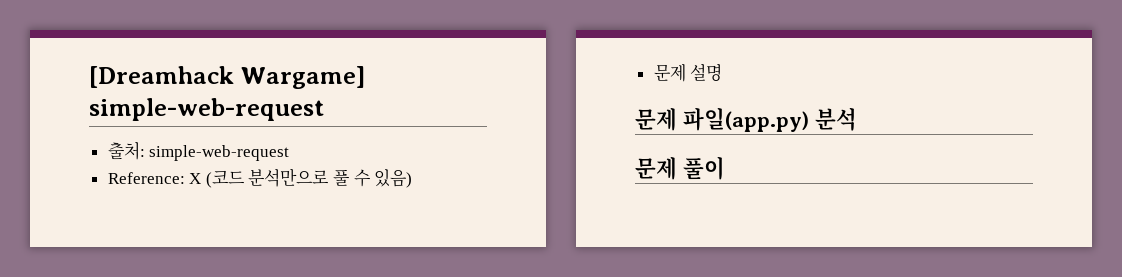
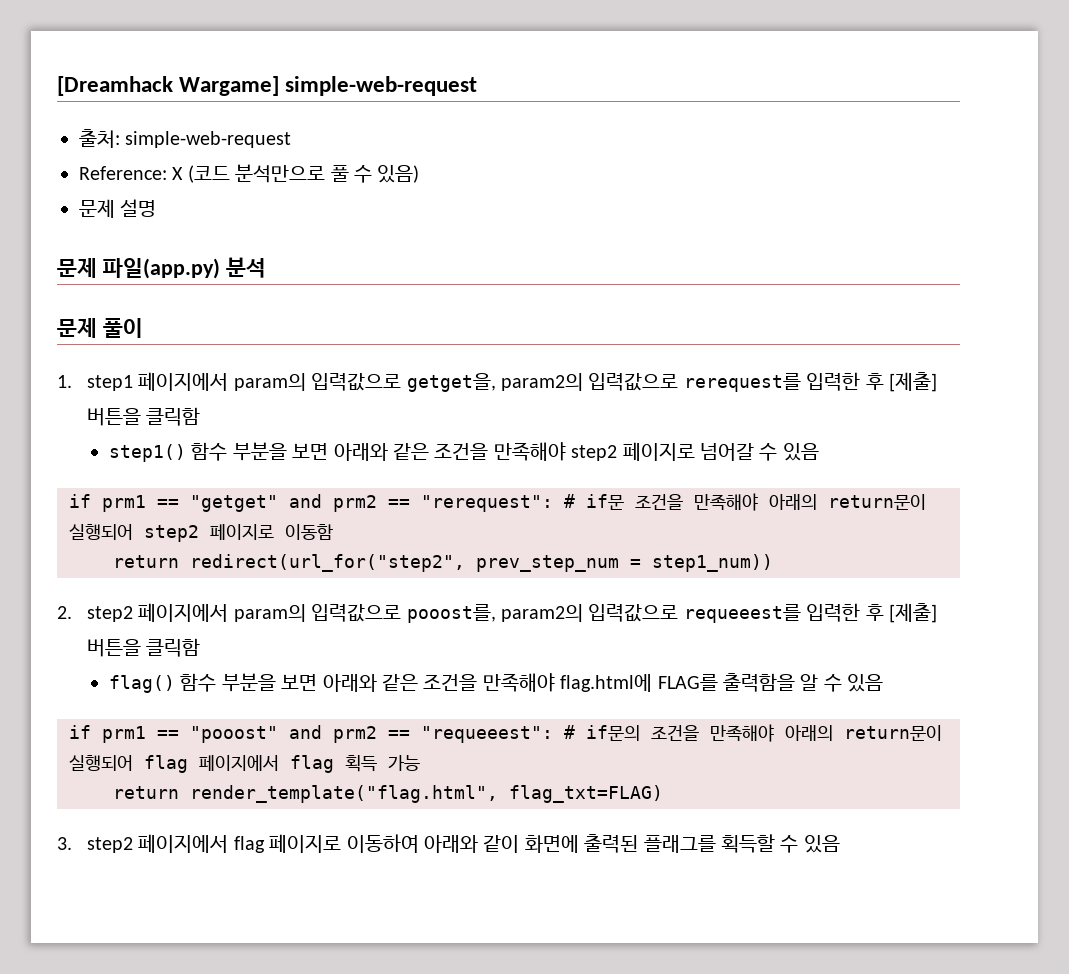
+ 1. step1 페이지에서 param의 입력값으로 getget을, param2의 입력값으로 rerequest를 입력한 후 [제출] 버튼을 클릭함
+ step1() 함수 부분을 보면 아래와 같은 조건을 만족해야 step2 페이지로 넘어갈 수 있음
+ if prm1 == "getget" and prm2 == "rerequest": # if문 조건을 만족해야 아래의 return문이 실행되어 step2 페이지로 이동함
+ return redirect(url_for("step2", prev_step_num = step1_num))
+ 2. step2 페이지에서 param의 입력값으로 pooost를, param2의 입력값으로 requeeest를 입력한 후 [제출] 버튼을 클릭함
+ flag() 함수 부분을 보면 아래와 같은 조건을 만족해야 flag.html에 FLAG를 출력함을 알 수 있음
+ if prm1 == "pooost" and prm2 == "requeeest": # if문의 조건을 만족해야 아래의 return문이 실행되어 flag 페이지에서 flag 획득 가능
+ return render_template("flag.html", flag_txt=FLAG)
+ 3. step2 페이지에서 flag 페이지로 이동하여 아래와 같이 화면에 출력된 플래그를 획득할 수 있음

